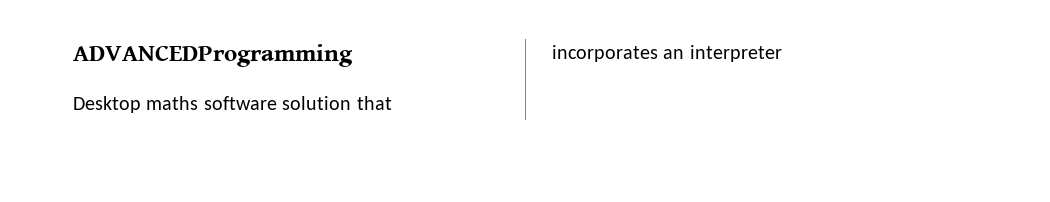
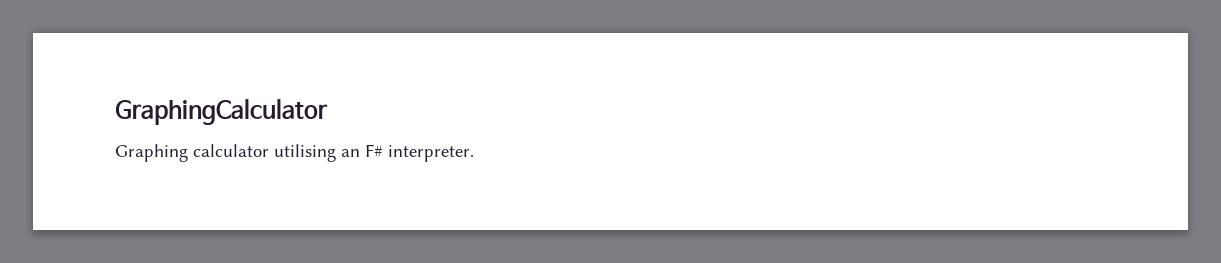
- ADVANCEDProgramming
- Desktop maths software solution that incorporates an interpreter
+ GraphingCalculator
+ Graphing calculator utilising an F# interpreter.

